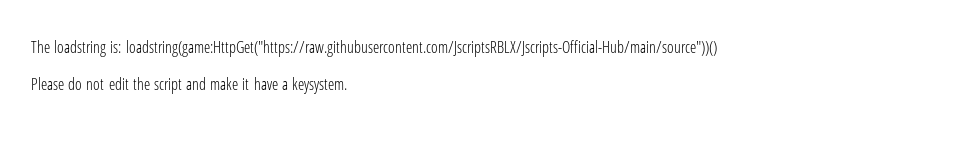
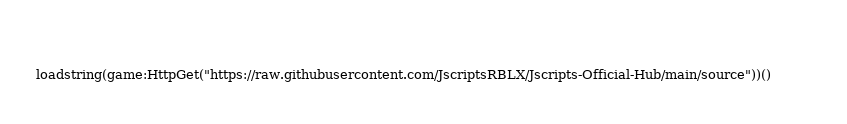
- The loadstring is: loadstring(game:HttpGet("https://raw.githubusercontent.com/JscriptsRBLX/Jscripts-Official-Hub/main/source"))()
- Please do not edit the script and make it have a keysystem.
+ loadstring(game:HttpGet("https://raw.githubusercontent.com/JscriptsRBLX/Jscripts-Official-Hub/main/source"))()

